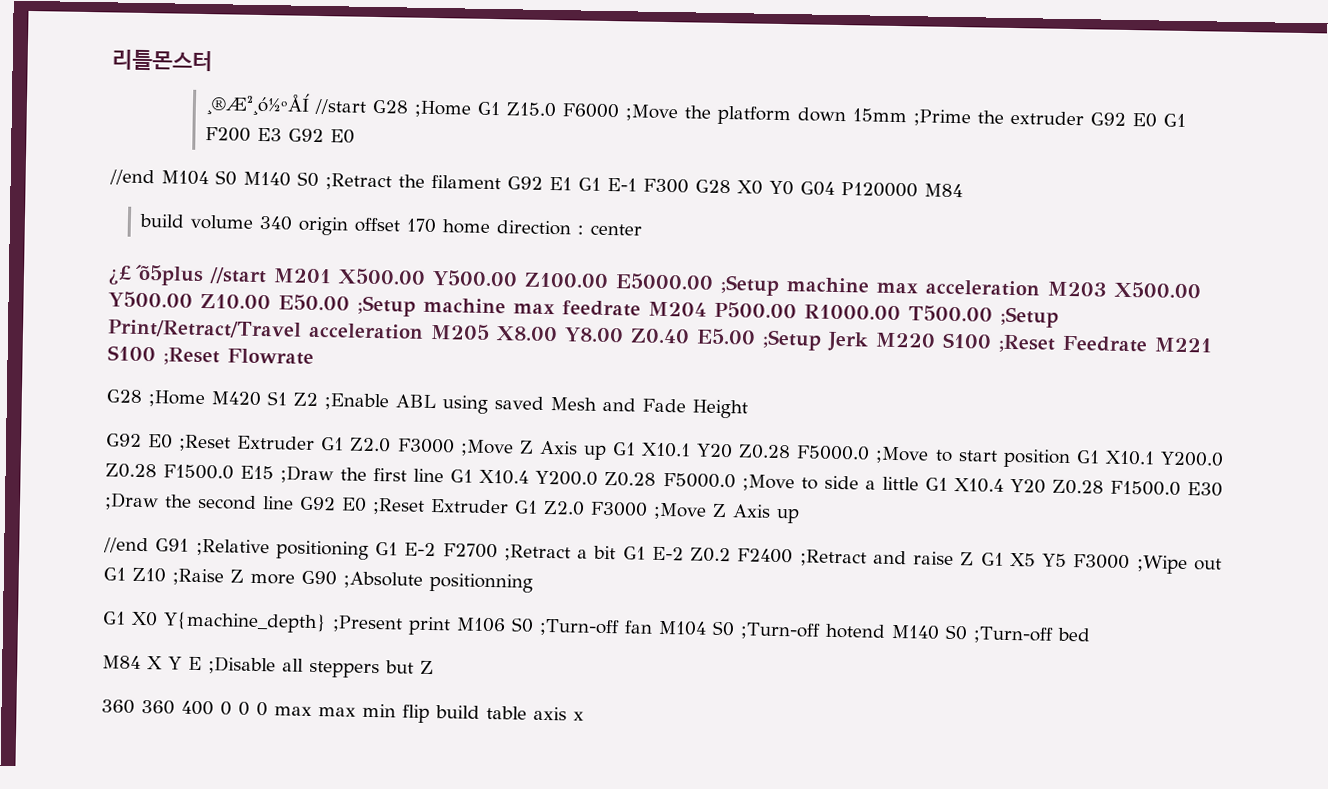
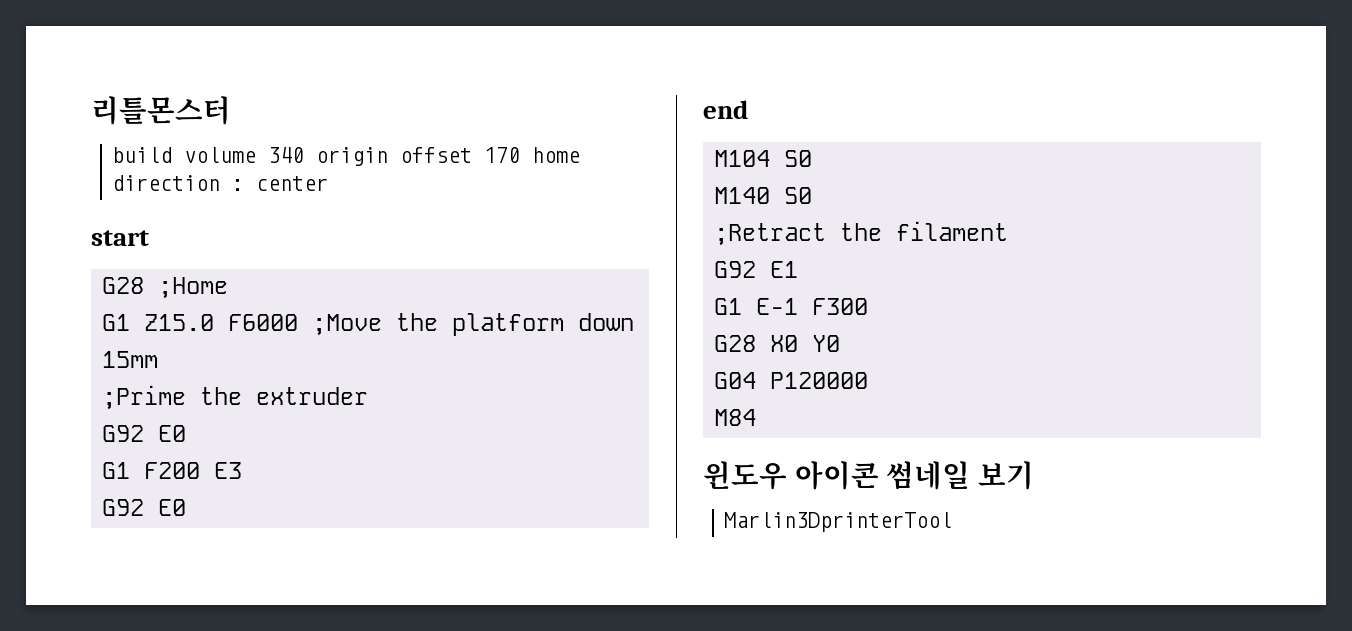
- ¸®Æ²¸ó½ºÅÍ //start G28 ;Home G1 Z15.0 F6000 ;Move the platform down 15mm ;Prime the extruder G92 E0 G1 F200 E3 G92 E0
- //end M104 S0 M140 S0 ;Retract the filament G92 E1 G1 E-1 F300 G28 X0 Y0 G04 P120000 M84
- ¿£´õ5plus //start M201 X500.00 Y500.00 Z100.00 E5000.00 ;Setup machine max acceleration M203 X500.00 Y500.00 Z10.00 E50.00 ;Setup machine max feedrate M204 P500.00 R1000.00 T500.00 ;Setup Print/Retract/Travel acceleration M205 X8.00 Y8.00 Z0.40 E5.00 ;Setup Jerk M220 S100 ;Reset Feedrate M221 S100 ;Reset Flowrate
- G28 ;Home M420 S1 Z2 ;Enable ABL using saved Mesh and Fade Height
- G92 E0 ;Reset Extruder G1 Z2.0 F3000 ;Move Z Axis up G1 X10.1 Y20 Z0.28 F5000.0 ;Move to start position G1 X10.1 Y200.0 Z0.28 F1500.0 E15 ;Draw the first line G1 X10.4 Y200.0 Z0.28 F5000.0 ;Move to side a little G1 X10.4 Y20 Z0.28 F1500.0 E30 ;Draw the second line G92 E0 ;Reset Extruder G1 Z2.0 F3000 ;Move Z Axis up
- //end G91 ;Relative positioning G1 E-2 F2700 ;Retract a bit G1 E-2 Z0.2 F2400 ;Retract and raise Z G1 X5 Y5 F3000 ;Wipe out G1 Z10 ;Raise Z more G90 ;Absolute positionning
- G1 X0 Y{machine_depth} ;Present print M106 S0 ;Turn-off fan M104 S0 ;Turn-off hotend M140 S0 ;Turn-off bed
- M84 X Y E ;Disable all steppers but Z
- 360 360 400 0 0 0 max max min flip build table axis x
+ start
+ G28 ;Home
+ G1 Z15.0 F6000 ;Move the platform down 15mm
+ ;Prime the extruder
+ G92 E0
+ G1 F200 E3
+ G92 E0
+ end
+ M104 S0
+ M140 S0
+ ;Retract the filament
+ G92 E1
+ G1 E-1 F300
+ G28 X0 Y0
+ G04 P120000
+ M84
+ 윈도우 아이콘 썸네일 보기
+ Marlin3DprinterTool

